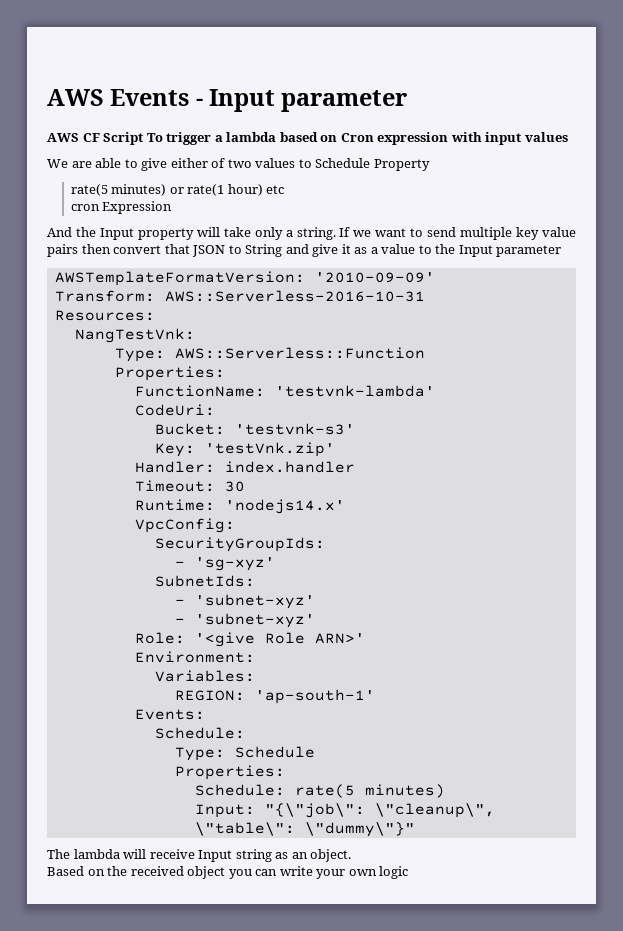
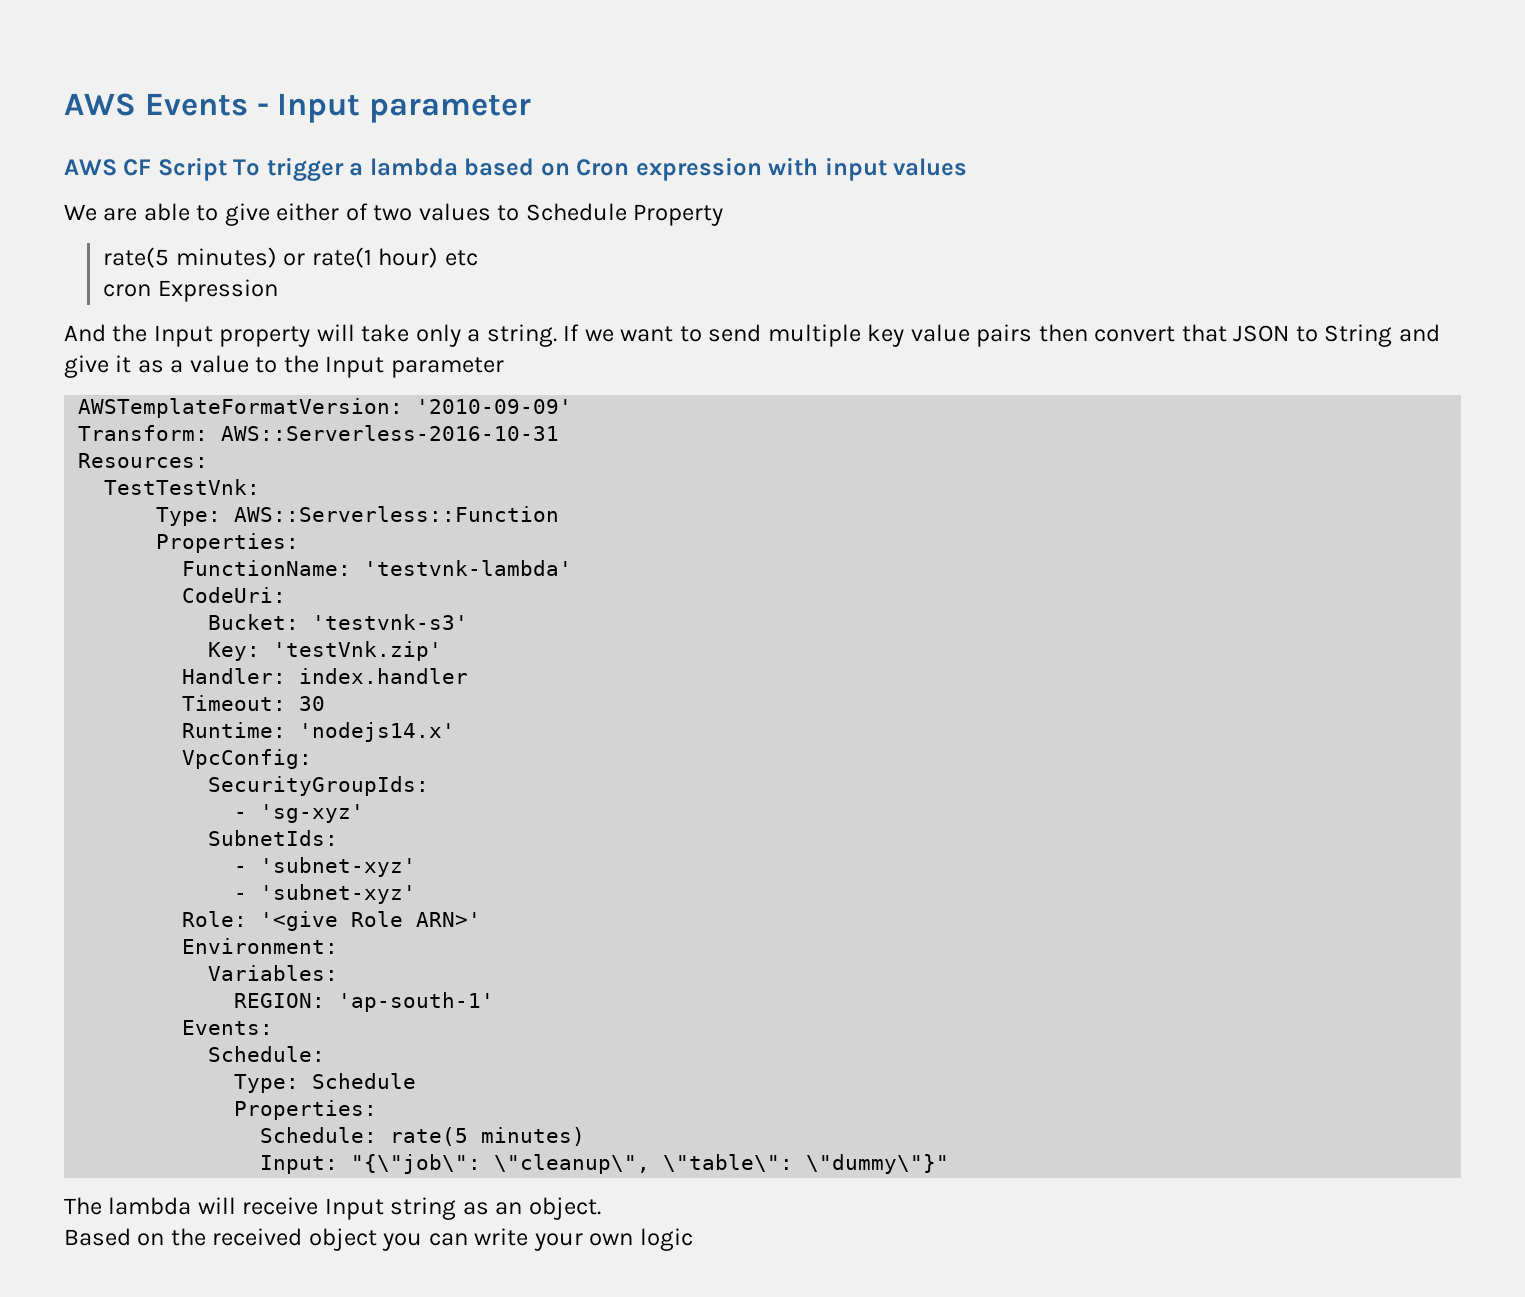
- NangTestVnk:
+ TestTestVnk:

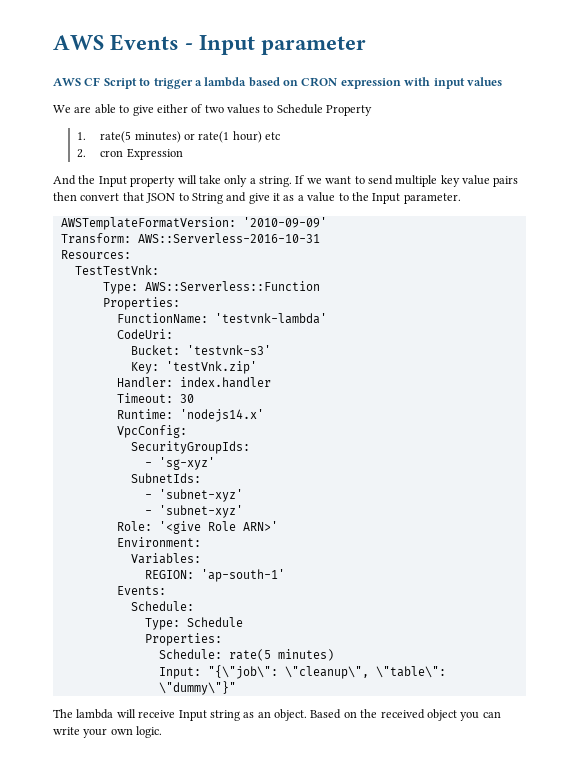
- AWS CF Script To trigger a lambda based on Cron expression with input values
+ AWS CF Script to trigger a lambda based on CRON expression with input values
- rate(5 minutes) or rate(1 hour) etc
+ 1. rate(5 minutes) or rate(1 hour) etc
- cron Expression
+ 2. cron Expression
- If we want to send multiple key value pairs then convert that JSON to String and give it as a value to the Input parameter
+ If we want to send multiple key value pairs then convert that JSON to String and give it as a value to the Input parameter.
- The lambda will receive Input string as an object.
- Based on the received object you can write your own logic
+ The lambda will receive Input string as an object. Based on the received object you can write your own logic.

